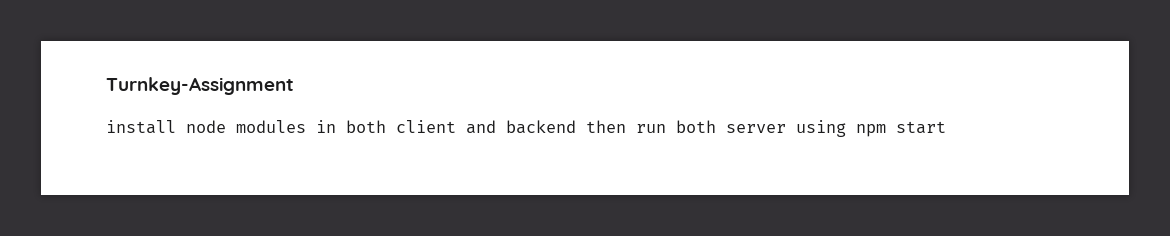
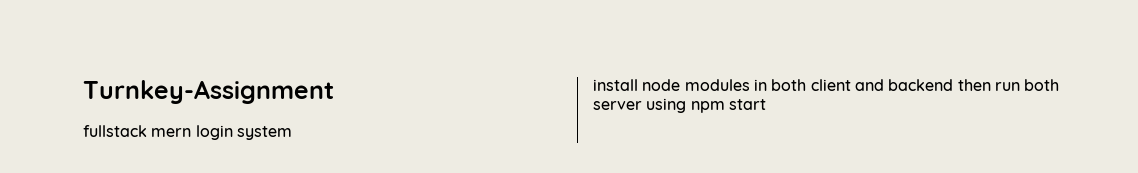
+ fullstack mern login system

